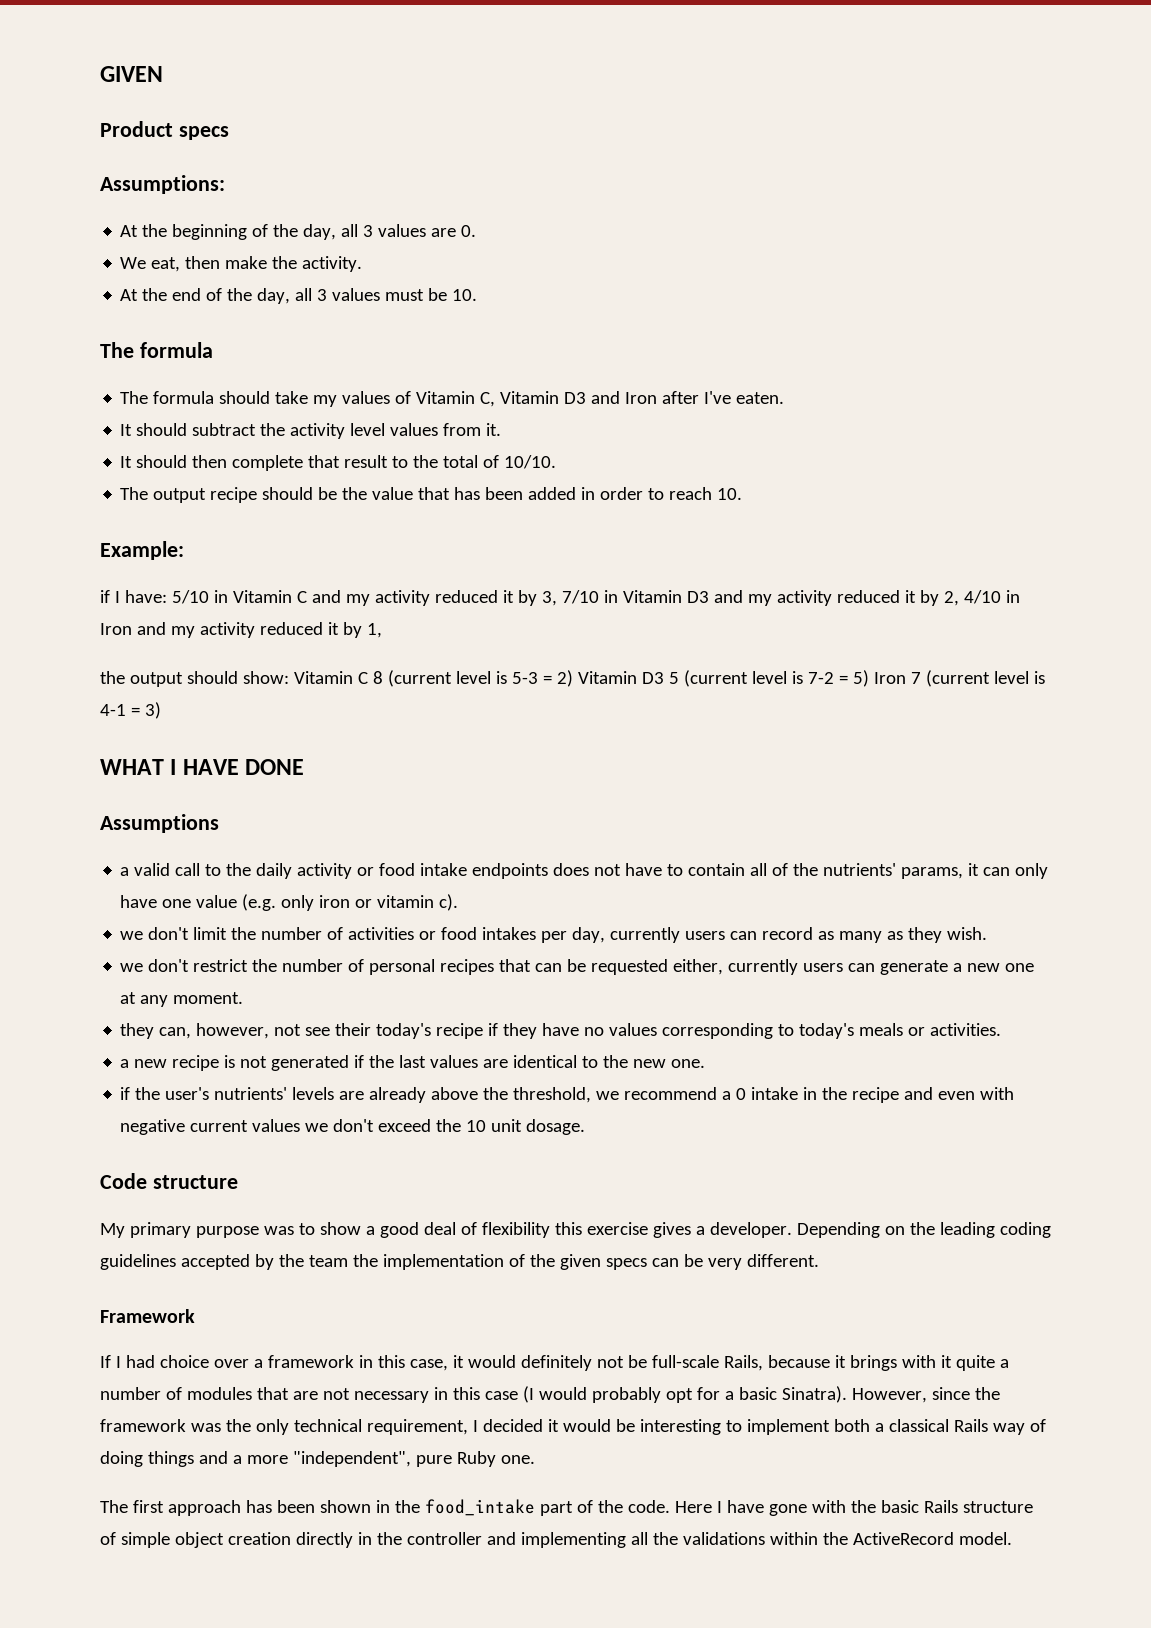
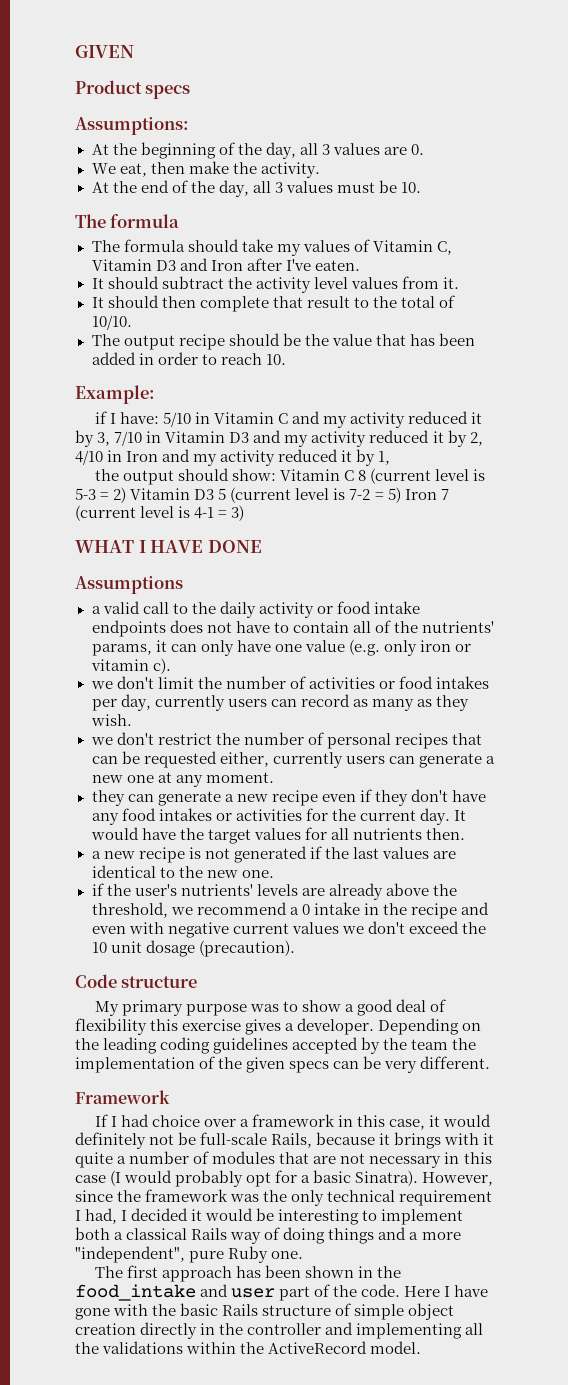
- they can, however, not see their today's recipe if they have no values corresponding to today's meals or activities.
+ they can generate a new recipe even if they don't have any food intakes or activities for the current day. It would have the target values for all nutrients then.
- if the user's nutrients' levels are already above the threshold, we recommend a 0 intake in the recipe and even with negative current values we don't exceed the 10 unit dosage.
+ if the user's nutrients' levels are already above the threshold, we recommend a 0 intake in the recipe and even with negative current values we don't exceed the 10 unit dosage (precaution).
- However, since the framework was the only technical requirement, I decided it would be interesting to implement both a classical Rails way of doing things and a more "independent", pure Ruby one.
+ However, since the framework was the only technical requirement I had, I decided it would be interesting to implement both a classical Rails way of doing things and a more "independent", pure Ruby one.
- The first approach has been shown in the food_intake part of the code.
+ The first approach has been shown in the food_intake and user part of the code.

